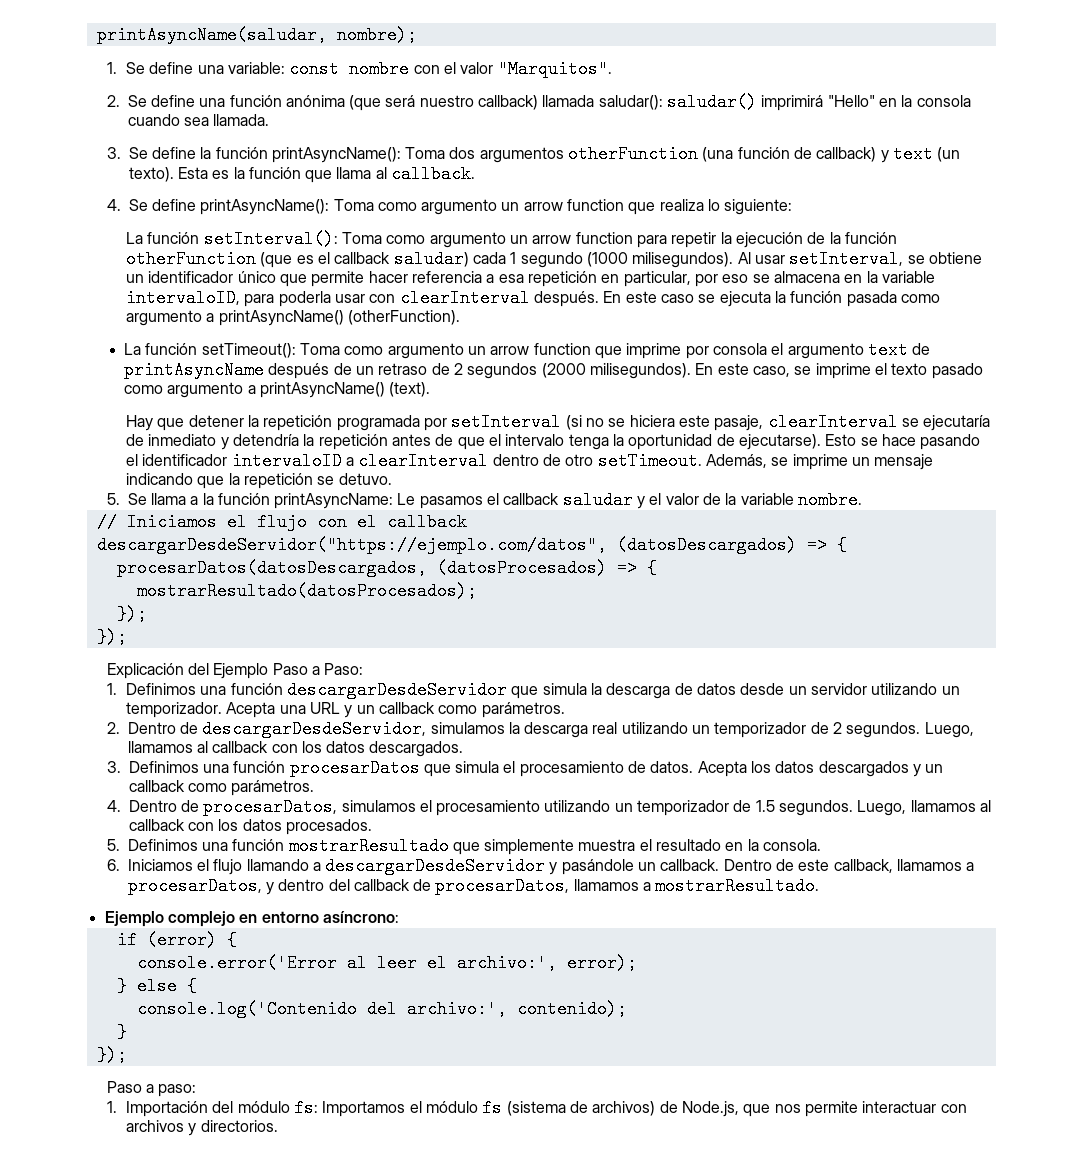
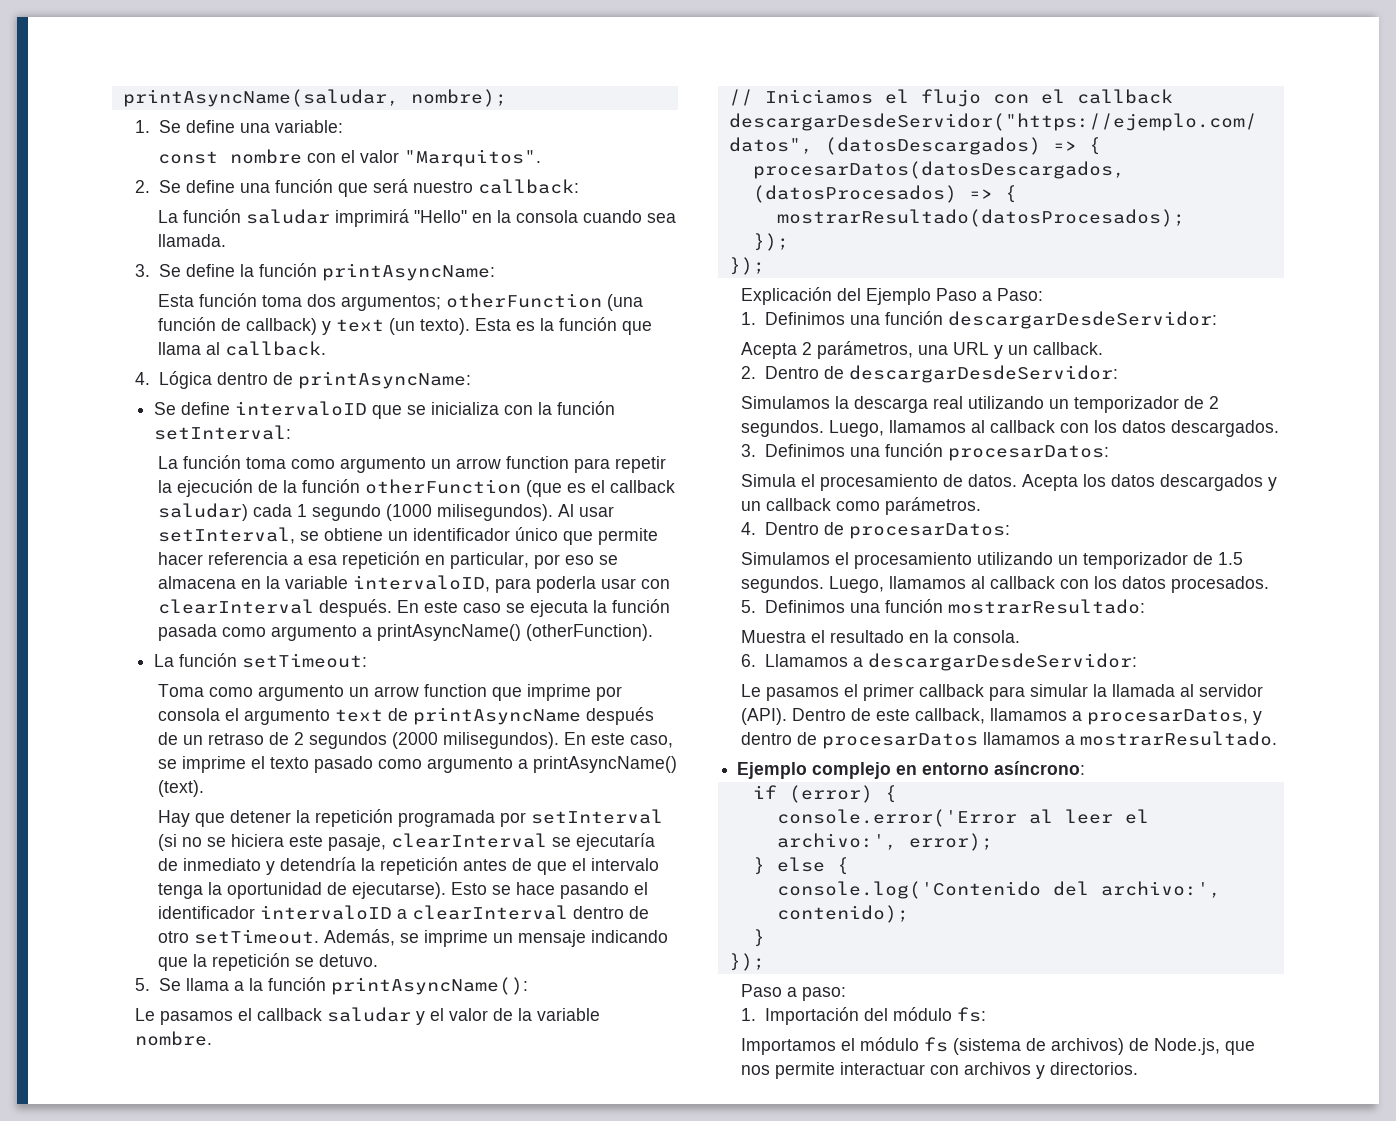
- 1. Se define una variable: const nombre con el valor "Marquitos".
+ 1. Se define una variable:
+ const nombre con el valor "Marquitos".
- 2. Se define una función anónima (que será nuestro callback) llamada saludar(): saludar() imprimirá "Hello" en la consola cuando sea llamada.
+ 2. Se define una función que será nuestro callback:
+ La función saludar imprimirá "Hello" en la consola cuando sea llamada.
- 3. Se define la función printAsyncName(): Toma dos argumentos otherFunction (una función de callback) y text (un texto).
+ 3. Se define la función printAsyncName:
+ Esta función toma dos argumentos; otherFunction (una función de callback) y text (un texto).
- 4. Se define printAsyncName(): Toma como argumento un arrow function que realiza lo siguiente:
- La función setInterval(): Toma como argumento un arrow function para repetir la ejecución de la función otherFunction (que es el callback saludar) cada 1 segundo (1000 milisegundos).
+ 4. Lógica dentro de printAsyncName:
+ Se define intervaloID que se inicializa con la función setInterval:
+ La función toma como argumento un arrow function para repetir la ejecución de la función otherFunction (que es el callback saludar) cada 1 segundo (1000 milisegundos).
- La función setTimeout(): Toma como argumento un arrow function que imprime por consola el argumento text de printAsyncName después de un retraso de 2 segundos (2000 milisegundos).
+ La función setTimeout:
+ Toma como argumento un arrow function que imprime por consola el argumento text de printAsyncName después de un retraso de 2 segundos (2000 milisegundos).
- 5. Se llama a la función printAsyncName: Le pasamos el callback saludar y el valor de la variable nombre.
+ 5. Se llama a la función printAsyncName():
+ Le pasamos el callback saludar y el valor de la variable nombre.
- 1. Definimos una función descargarDesdeServidor que simula la descarga de datos desde un servidor utilizando un temporizador. Acepta una URL y un callback como parámetros.
+ 1. Definimos una función descargarDesdeServidor:
+ Acepta 2 parámetros, una URL y un callback.
- 2. Dentro de descargarDesdeServidor, simulamos la descarga real utilizando un temporizador de 2 segundos.
+ 2. Dentro de descargarDesdeServidor:
+ Simulamos la descarga real utilizando un temporizador de 2 segundos.
- 3. Definimos una función procesarDatos que simula el procesamiento de datos.
+ 3. Definimos una función procesarDatos:
+ Simula el procesamiento de datos.
- 4. Dentro de procesarDatos, simulamos el procesamiento utilizando un temporizador de 1.5 segundos.
+ 4. Dentro de procesarDatos:
+ Simulamos el procesamiento utilizando un temporizador de 1.5 segundos.
- 5. Definimos una función mostrarResultado que simplemente muestra el resultado en la consola.
+ 5. Definimos una función mostrarResultado:
+ Muestra el resultado en la consola.
- 6. Iniciamos el flujo llamando a descargarDesdeServidor y pasándole un callback.
+ 6. Llamamos a descargarDesdeServidor:
+ Le pasamos el primer callback para simular la llamada al servidor (API).
- Dentro de este callback, llamamos a procesarDatos, y dentro del callback de procesarDatos, llamamos a mostrarResultado.
+ Dentro de este callback, llamamos a procesarDatos, y dentro de procesarDatos llamamos a mostrarResultado.
- 1. Importación del módulo fs: Importamos el módulo fs (sistema de archivos) de Node.js, que nos permite interactuar con archivos y directorios.
+ 1. Importación del módulo fs:
+ Importamos el módulo fs (sistema de archivos) de Node.js, que nos permite interactuar con archivos y directorios.

